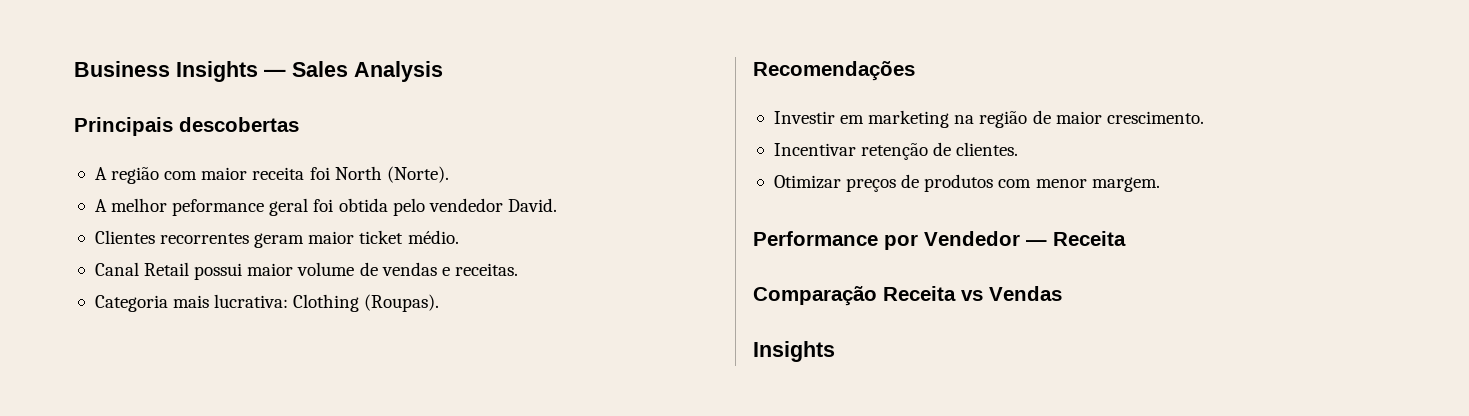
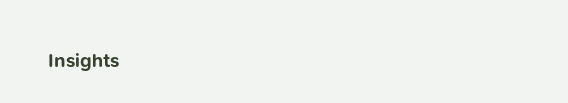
- Business Insights — Sales Analysis
- Principais descobertas
- A região com maior receita foi North (Norte).
- A melhor peformance geral foi obtida pelo vendedor David.
- Clientes recorrentes geram maior ticket médio.
- Canal Retail possui maior volume de vendas e receitas.
- Categoria mais lucrativa: Clothing (Roupas).
- Recomendações
- Investir em marketing na região de maior crescimento.
- Incentivar retenção de clientes.
- Otimizar preços de produtos com menor margem.
- Performance por Vendedor — Receita
- Comparação Receita vs Vendas

